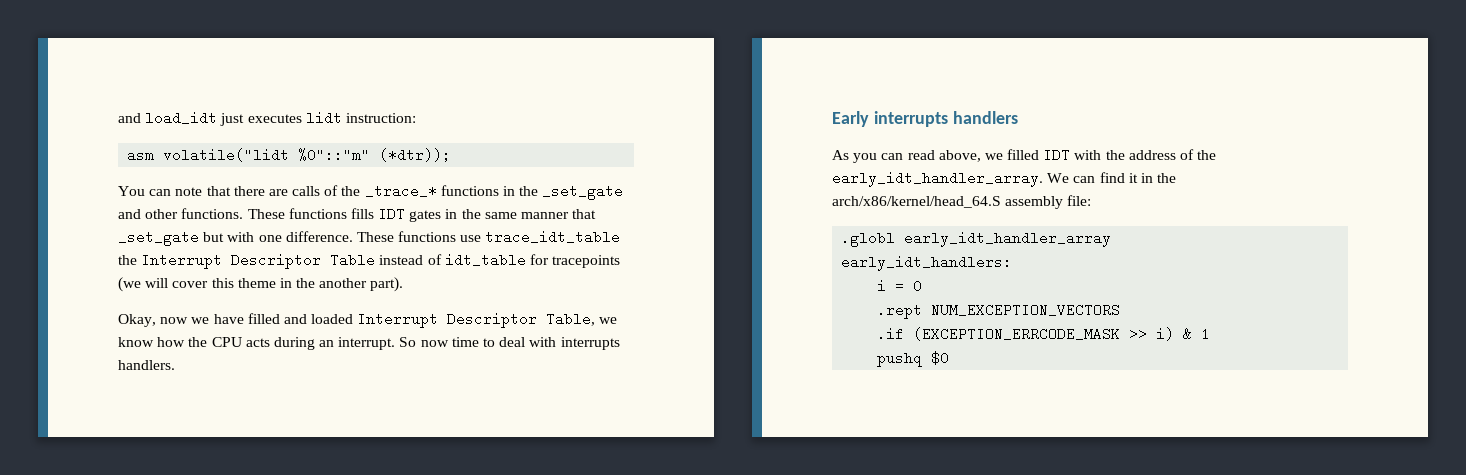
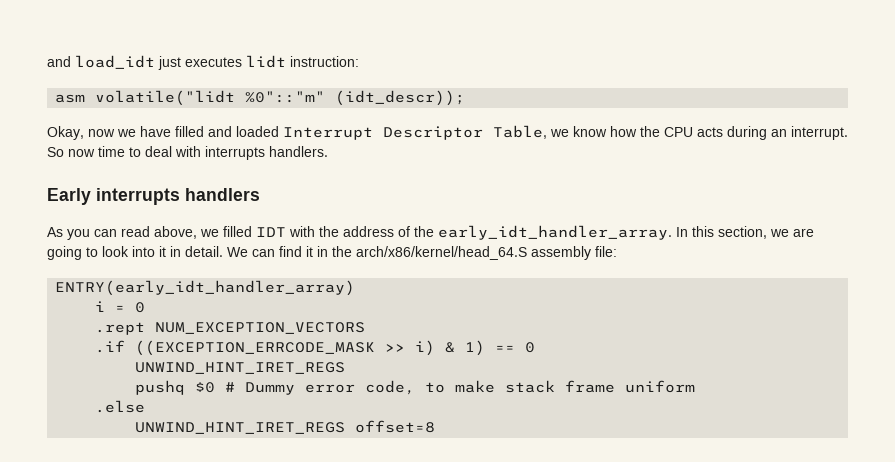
- asm volatile("lidt %0"::"m" (*dtr));
- You can note that there are calls of the _trace_* functions in the _set_gate and other functions. These functions fills IDT gates in the same manner that _set_gate but with one difference. These functions use trace_idt_table the Interrupt Descriptor Table instead of idt_table for tracepoints (we will cover this theme in the another part).
+ asm volatile("lidt %0"::"m" (idt_descr));
+ In this section, we are going to look into it in detail.
- .globl early_idt_handler_array
- early_idt_handlers:
+ ENTRY(early_idt_handler_array)
- .if (EXCEPTION_ERRCODE_MASK >> i) & 1
- pushq $0
+ .if ((EXCEPTION_ERRCODE_MASK >> i) & 1) == 0
+ UNWIND_HINT_IRET_REGS
+ pushq $0 # Dummy error code, to make stack frame uniform
+ .else
+ UNWIND_HINT_IRET_REGS offset=8

